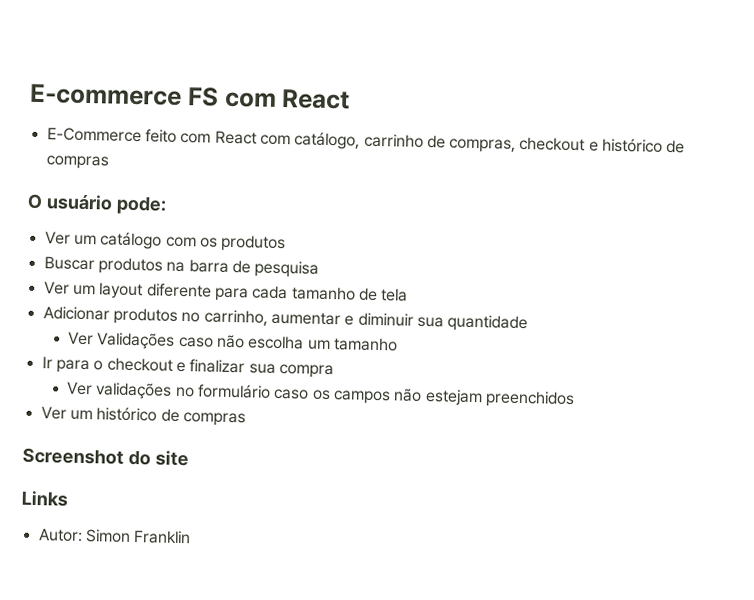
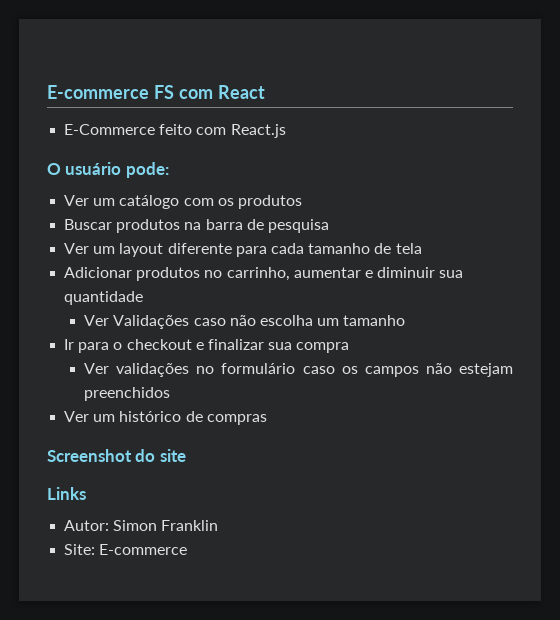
- E-Commerce feito com React com catálogo, carrinho de compras, checkout e histórico de compras
+ E-Commerce feito com React.js
+ Site: E-commerce

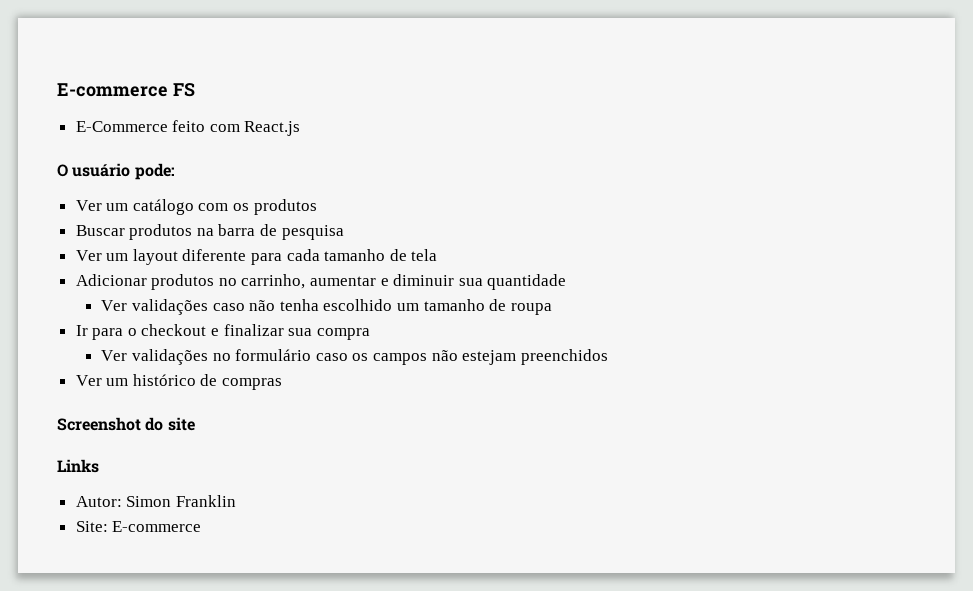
- E-commerce FS com React
+ E-commerce FS
- Ver Validações caso não escolha um tamanho
+ Ver validações caso não tenha escolhido um tamanho de roupa

